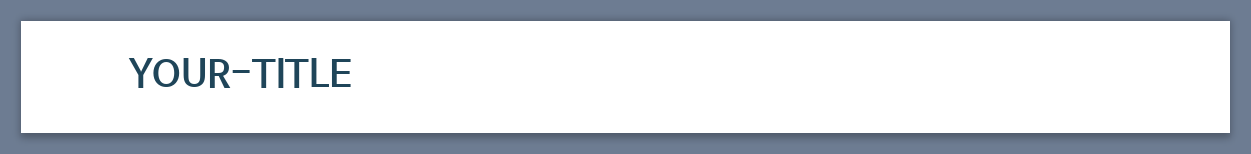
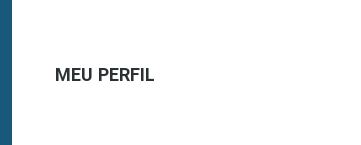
- YOUR-TITLE
+ MEU PERFIL

